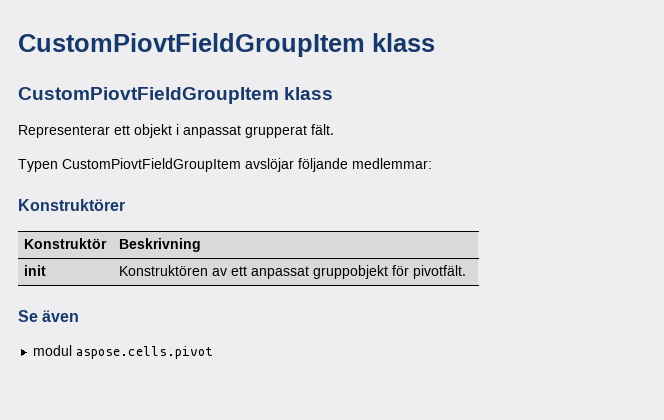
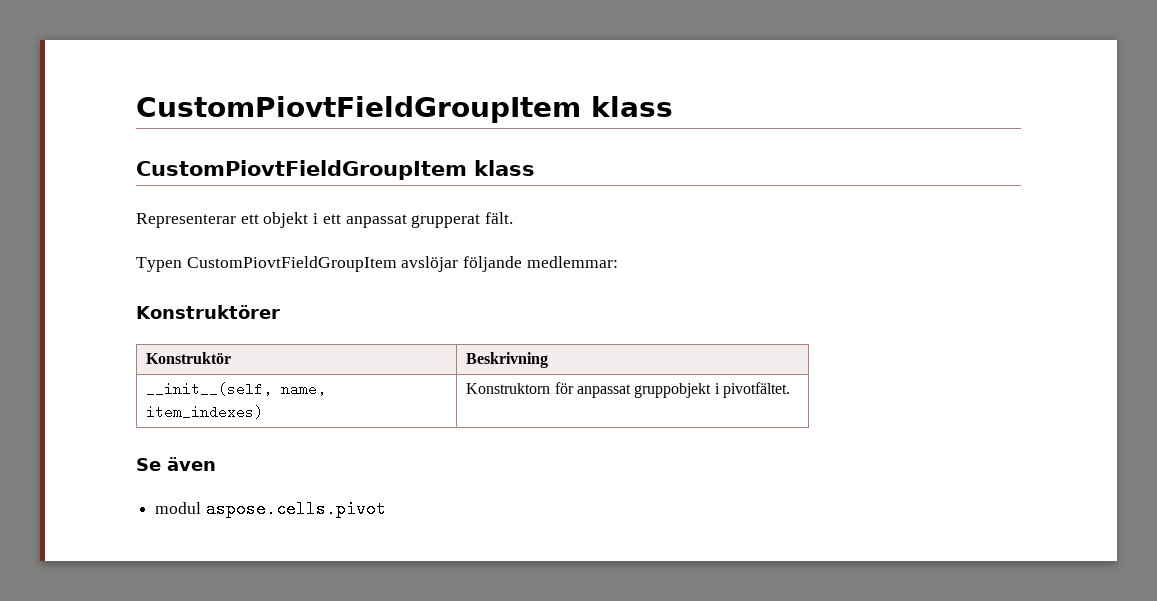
- Representerar ett objekt i anpassat grupperat fält.
+ Representerar ett objekt i ett anpassat grupperat fält.
- init | Konstruktören av ett anpassat gruppobjekt för pivotfält.
+ __init__(self, name, item_indexes) | Konstruktorn för anpassat gruppobjekt i pivotfältet.

